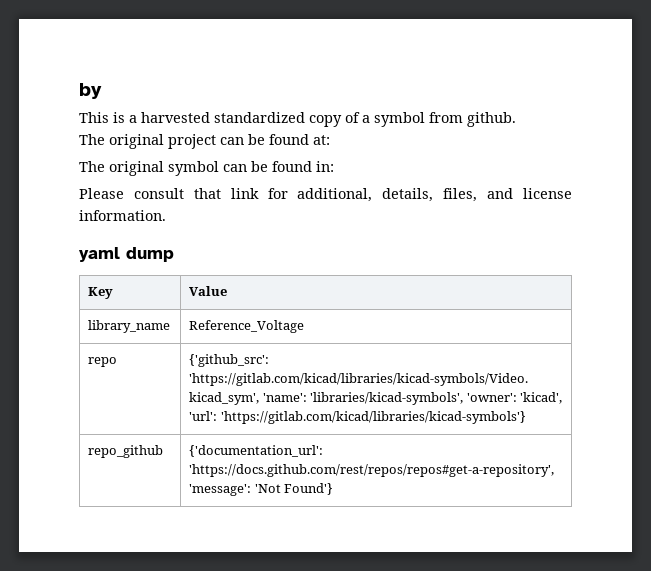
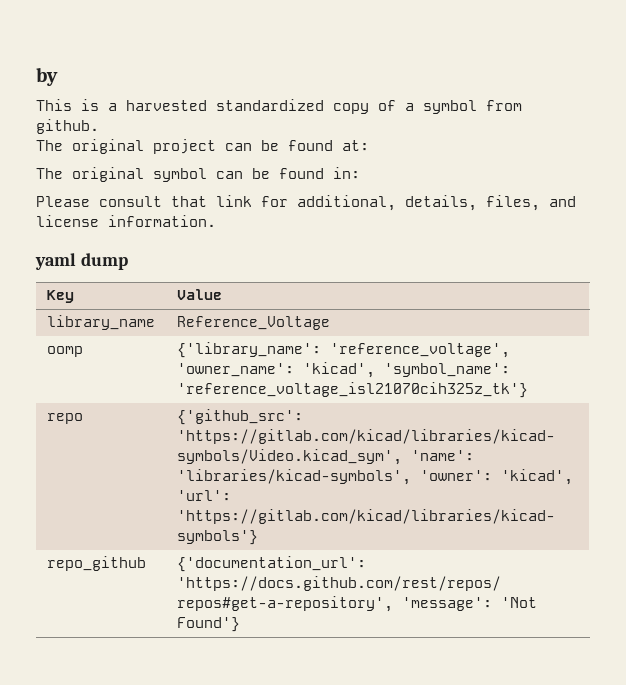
+ oomp | {'library_name': 'reference_voltage', 'owner_name': 'kicad', 'symbol_name': 'reference_voltage_isl21070cih325z_tk'}

